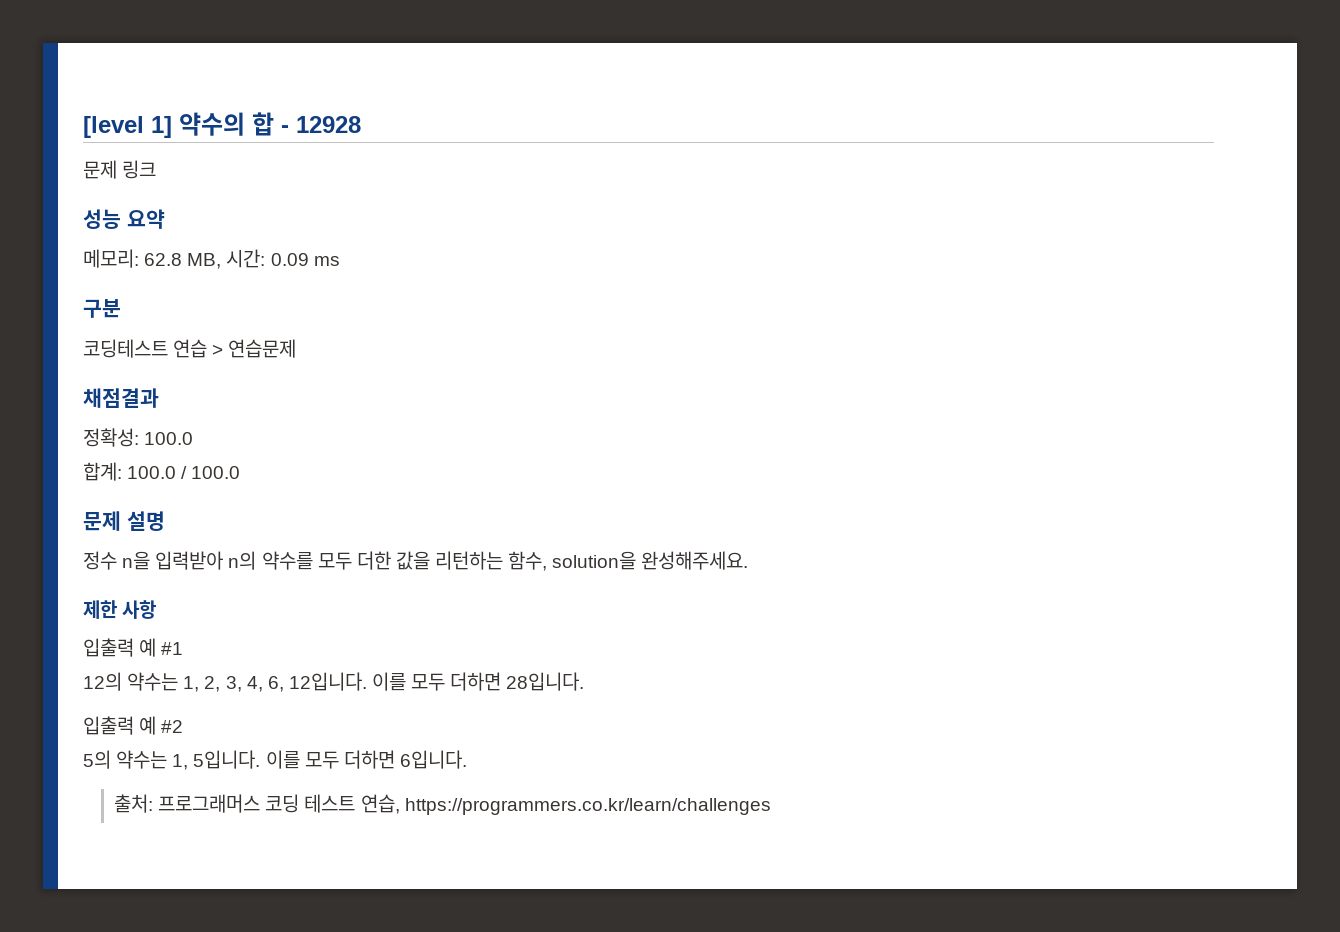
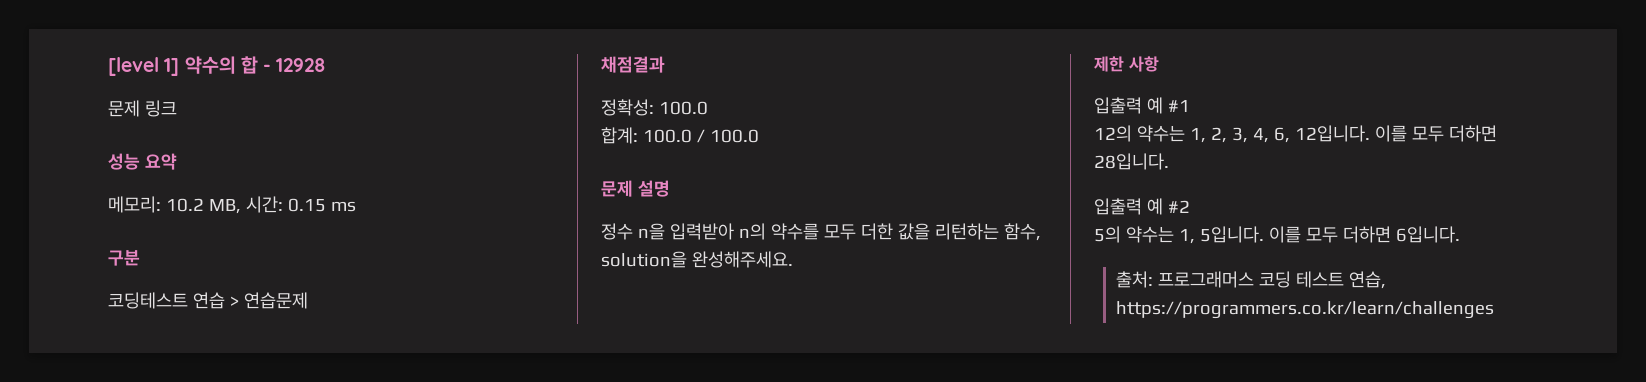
- 메모리: 62.8 MB, 시간: 0.09 ms
+ 메모리: 10.2 MB, 시간: 0.15 ms

